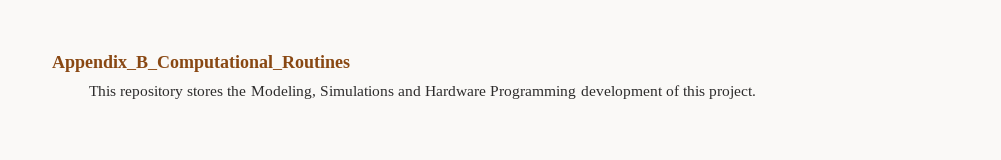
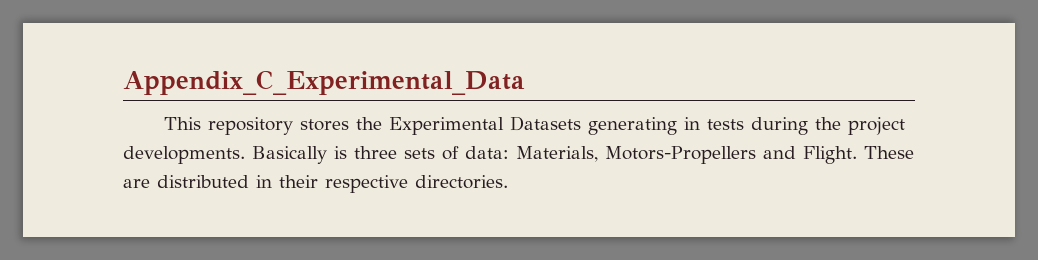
- Appendix_B_Computational_Routines
+ Appendix_C_Experimental_Data
- This repository stores the Modeling, Simulations and Hardware Programming development of this project.
+ This repository stores the Experimental Datasets generating in tests during the project developments. Basically is three sets of data: Materials, Motors-Propellers and Flight. These are distributed in their respective directories.

